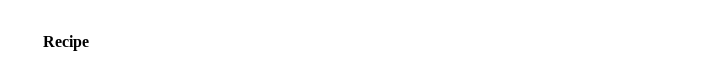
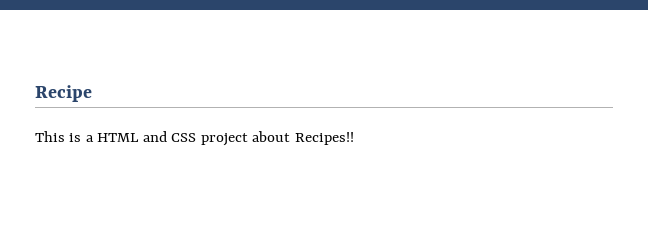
+ This is a HTML and CSS project about Recipes!!

